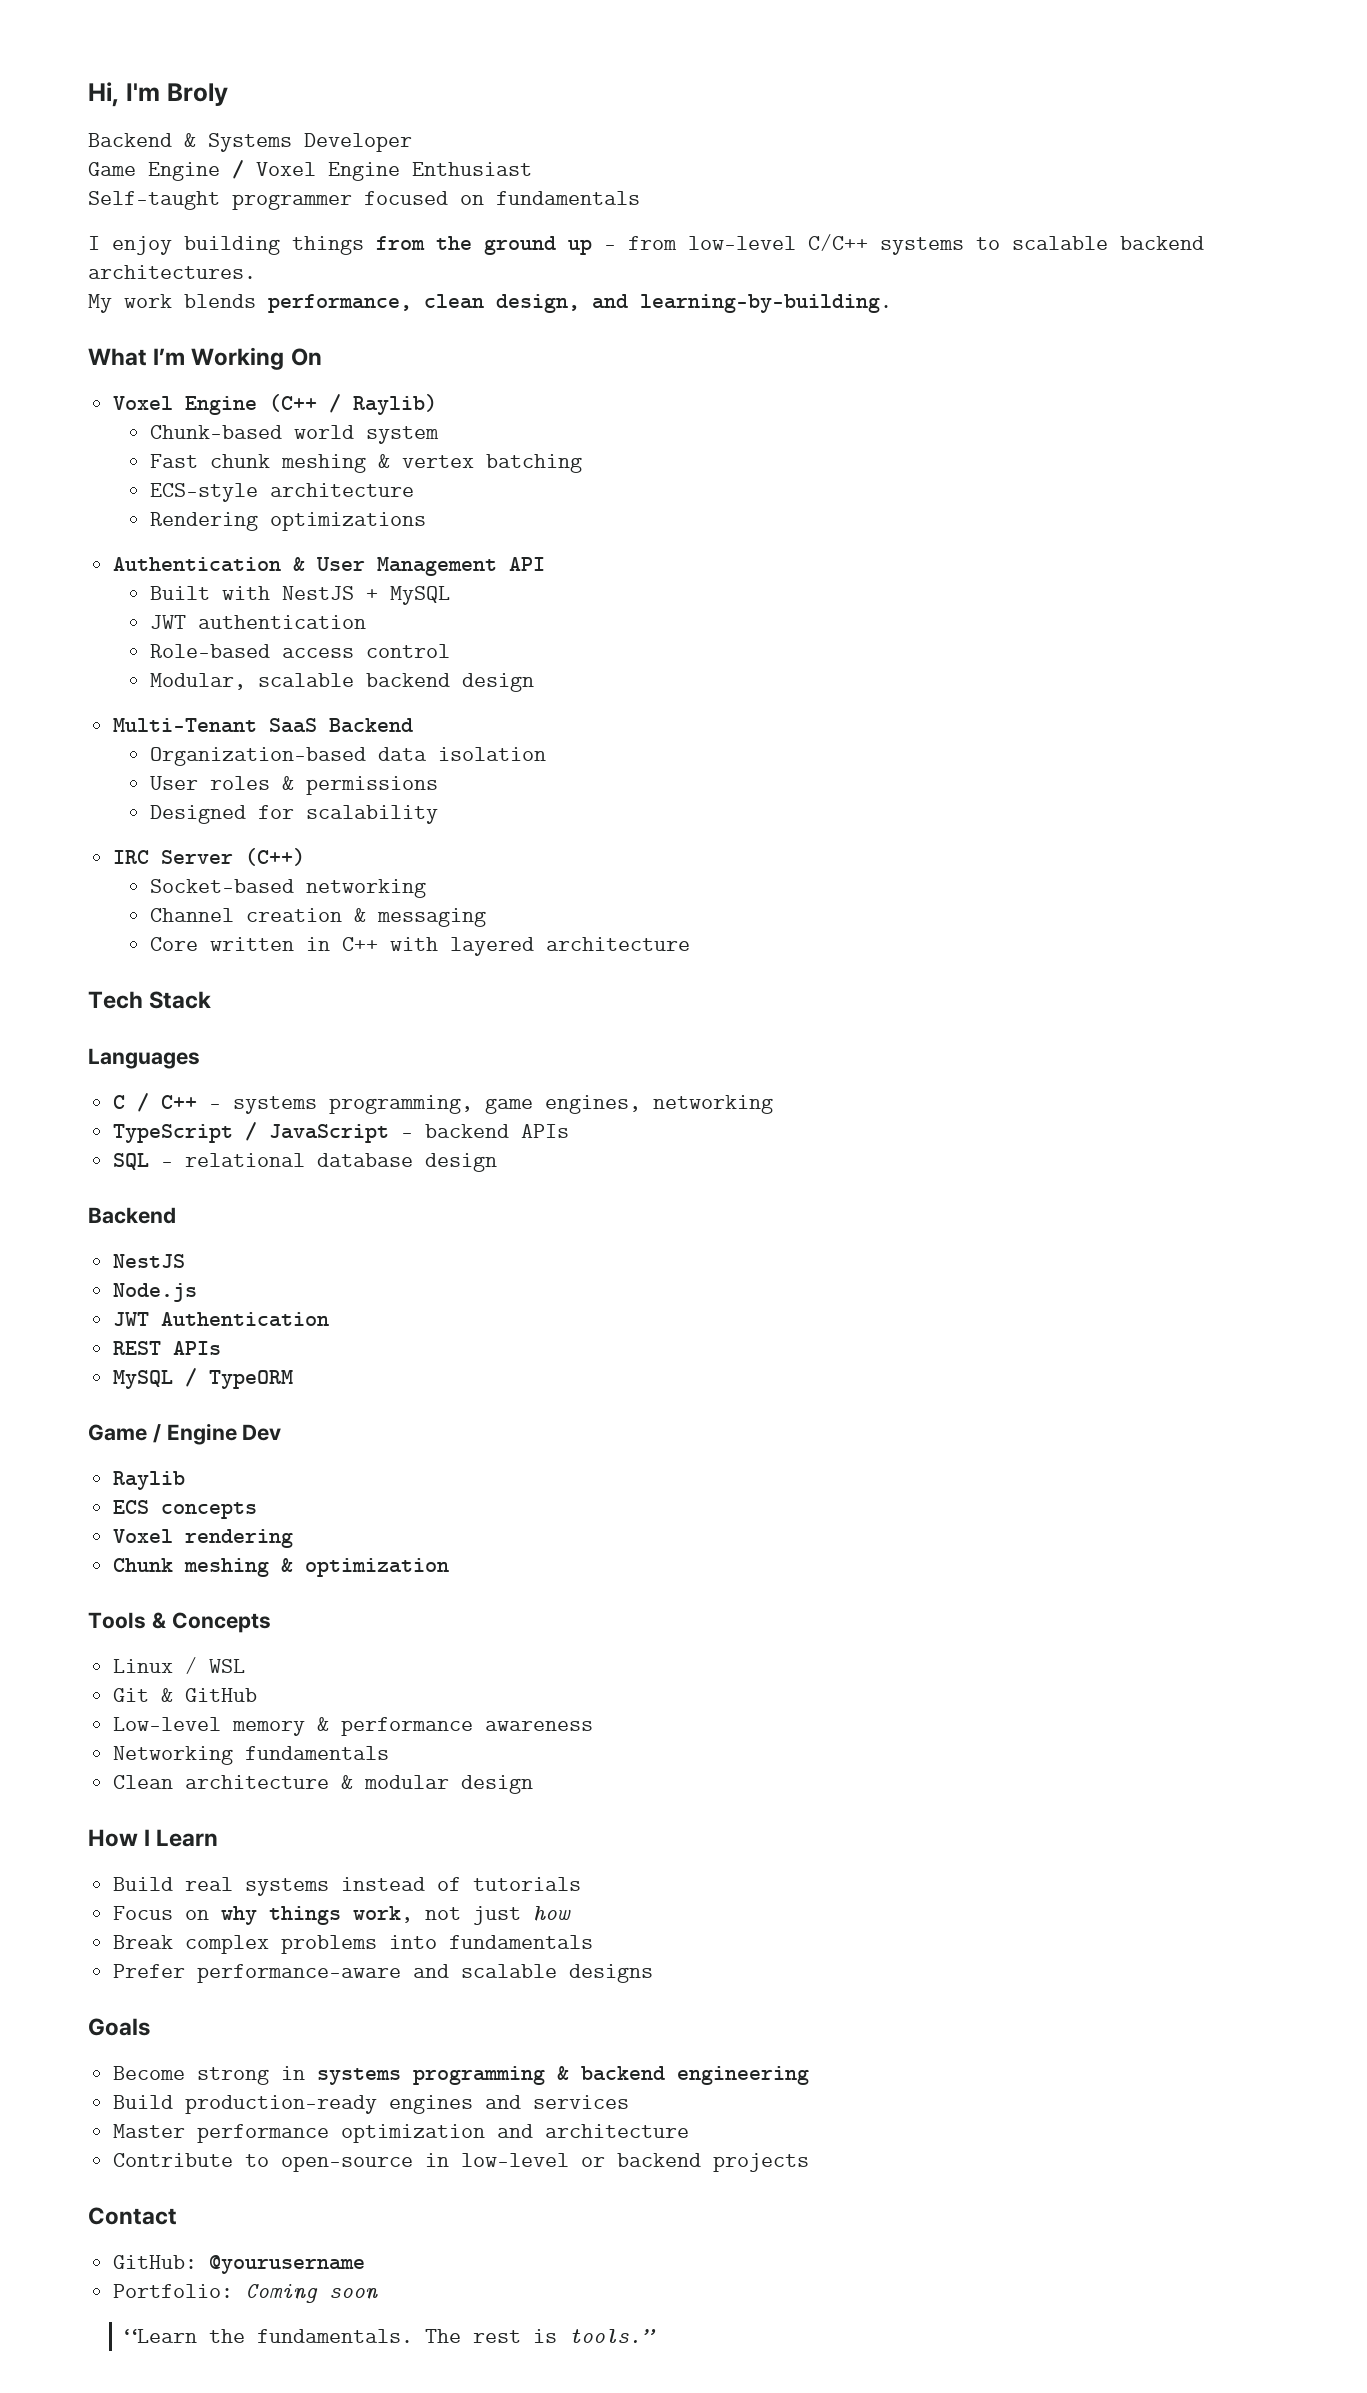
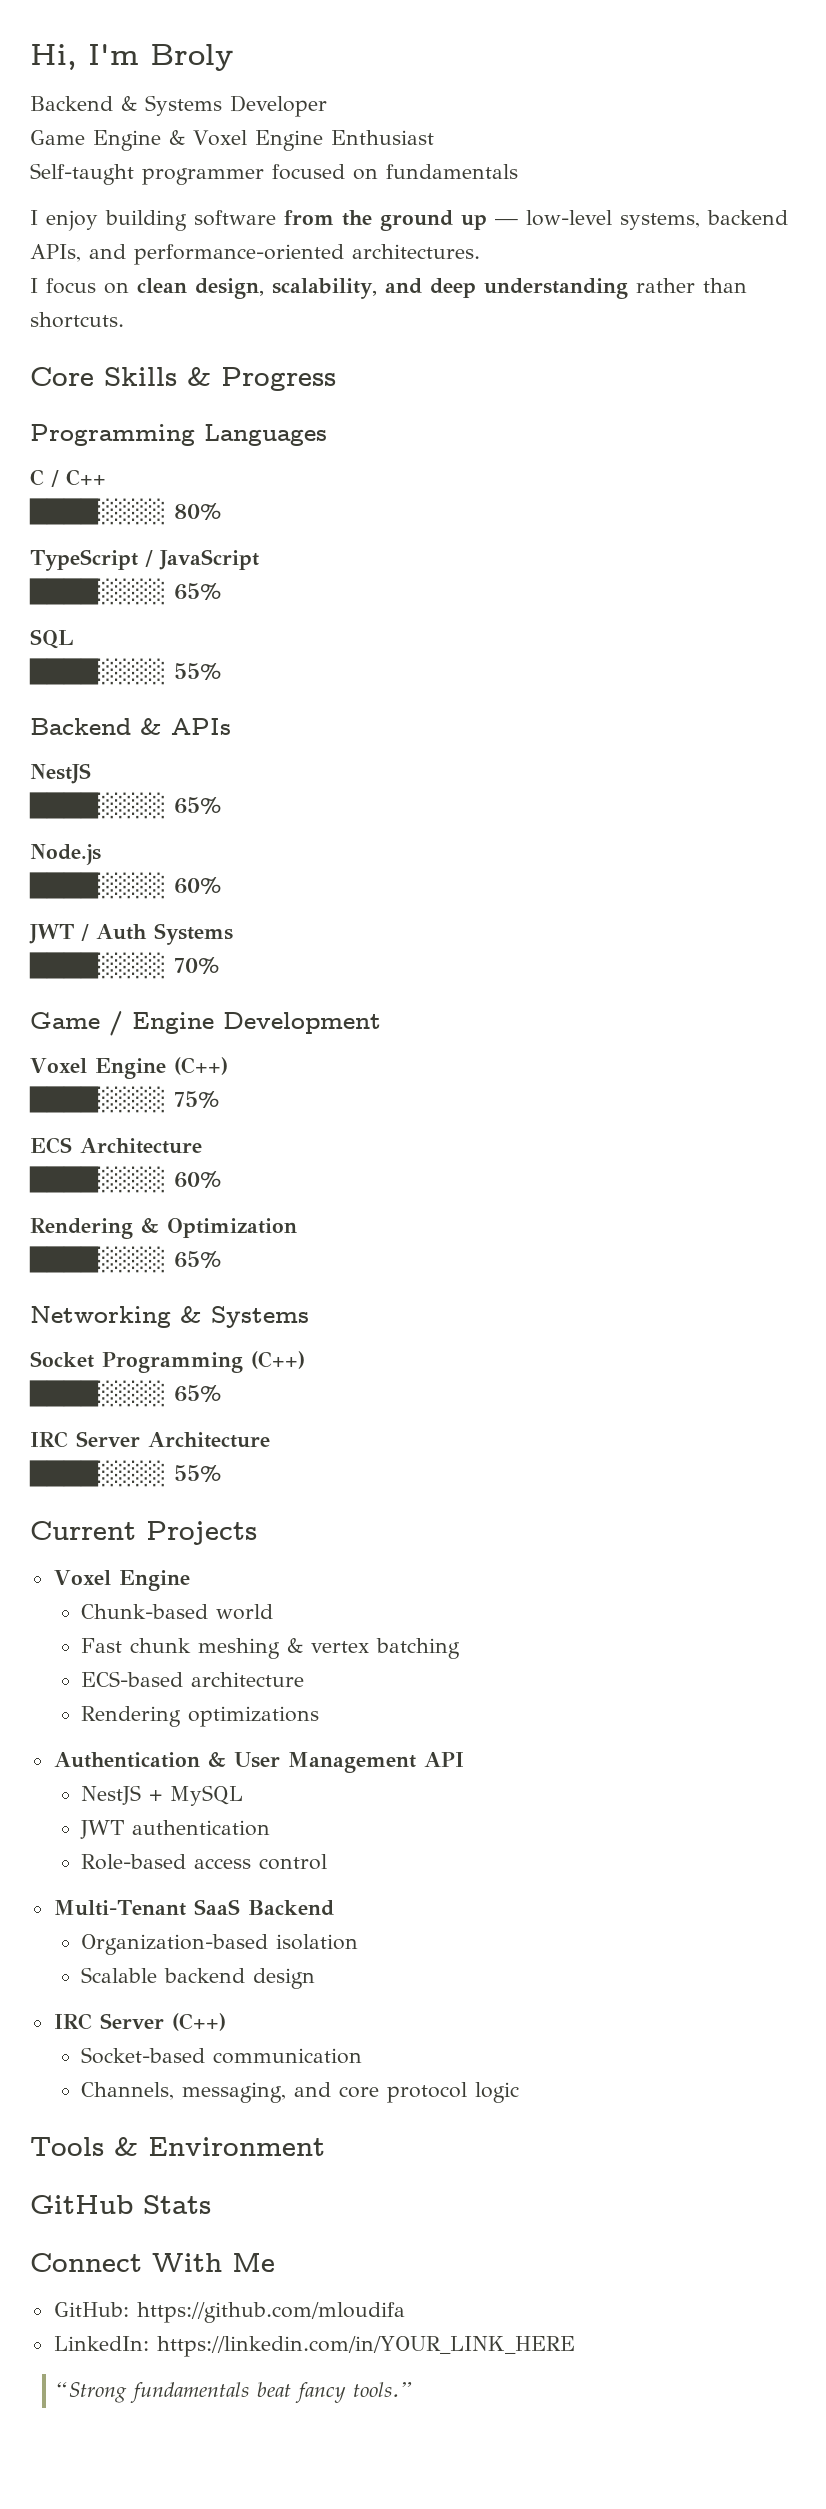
- Game Engine / Voxel Engine Enthusiast
+ Game Engine & Voxel Engine Enthusiast
- I enjoy building things from the ground up — from low-level C/C++ systems to scalable backend architectures.
- My work blends performance, clean design, and learning-by-building.
- What I’m Working On
- Voxel Engine (C++ / Raylib)
+ I enjoy building software from the ground up — low-level systems, backend APIs, and performance-oriented architectures.
+ I focus on clean design, scalability, and deep understanding rather than shortcuts.
+ Core Skills & Progress
+ Programming Languages
+ C / C++
+ ████░░░░ 80%
+ TypeScript / JavaScript
+ ████░░░░ 65%
+ SQL
+ ████░░░░ 55%
+ Backend & APIs
+ NestJS
+ ████░░░░ 65%
+ Node.js
+ ████░░░░ 60%
+ JWT / Auth Systems
+ ████░░░░ 70%
+ Game / Engine Development
+ Voxel Engine (C++)
+ ████░░░░ 75%
+ ECS Architecture
+ ████░░░░ 60%
+ Rendering & Optimization
+ ████░░░░ 65%
+ Networking & Systems
+ Socket Programming (C++)
+ ████░░░░ 65%
+ IRC Server Architecture
+ ████░░░░ 55%
+ Current Projects
+ Voxel Engine
- Chunk-based world system
+ Chunk-based world
- ECS-style architecture
+ ECS-based architecture
- Built with NestJS + MySQL
+ NestJS + MySQL
- Modular, scalable backend design
- Organization-based data isolation
+ Organization-based isolation
- User roles & permissions
- Designed for scalability
+ Scalable backend design
  IRC Server (C++)
- Socket-based networking
- Channel creation & messaging
- Core written in C++ with layered architecture
- Tech Stack
- Languages
- C / C++ – systems programming, game engines, networking
- TypeScript / JavaScript – backend APIs
- SQL – relational database design
- Backend
- NestJS
- Node.js
- JWT Authentication
- REST APIs
- MySQL / TypeORM
- Game / Engine Dev
- Raylib
- ECS concepts
- Voxel rendering
- Chunk meshing & optimization
- Tools & Concepts
- Linux / WSL
- Git & GitHub
- Low-level memory & performance awareness
- Networking fundamentals
- Clean architecture & modular design
- How I Learn
- Build real systems instead of tutorials
- Focus on why things work, not just how
- Break complex problems into fundamentals
- Prefer performance-aware and scalable designs
- Goals
- Become strong in systems programming & backend engineering
- Build production-ready engines and services
- Master performance optimization and architecture
- Contribute to open-source in low-level or backend projects
- Contact
- GitHub: @yourusername
- Portfolio: Coming soon
- “Learn the fundamentals. The rest is tools.”
+ Socket-based communication
+ Channels, messaging, and core protocol logic
+ Tools & Environment
+ GitHub Stats
+ Connect With Me
+ GitHub: https://github.com/mloudifa
+ LinkedIn: https://linkedin.com/in/YOUR_LINK_HERE
+ “Strong fundamentals beat fancy tools.”

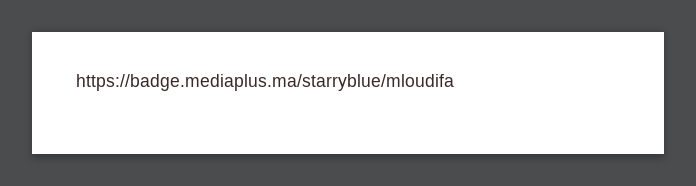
- Hi, I'm Broly
- Backend & Systems Developer
- Game Engine & Voxel Engine Enthusiast
- Self-taught programmer focused on fundamentals
- I enjoy building software from the ground up — low-level systems, backend APIs, and performance-oriented architectures.
- I focus on clean design, scalability, and deep understanding rather than shortcuts.
- Core Skills & Progress
- Programming Languages
- C / C++
- ████░░░░ 80%
- TypeScript / JavaScript
- ████░░░░ 65%
- SQL
- ████░░░░ 55%
- Backend & APIs
- NestJS
- ████░░░░ 65%
- Node.js
- ████░░░░ 60%
- JWT / Auth Systems
- ████░░░░ 70%
- Game / Engine Development
- Voxel Engine (C++)
- ████░░░░ 75%
- ECS Architecture
- ████░░░░ 60%
- Rendering & Optimization
- ████░░░░ 65%
- Networking & Systems
- Socket Programming (C++)
- ████░░░░ 65%
- IRC Server Architecture
- ████░░░░ 55%
- Current Projects
- Voxel Engine
- Chunk-based world
- Fast chunk meshing & vertex batching
- ECS-based architecture
- Rendering optimizations
- Authentication & User Management API
- NestJS + MySQL
- JWT authentication
- Role-based access control
- Multi-Tenant SaaS Backend
- Organization-based isolation
- Scalable backend design
- IRC Server (C++)
- Socket-based communication
- Channels, messaging, and core protocol logic
- Tools & Environment
- GitHub Stats
- Connect With Me
- GitHub: https://github.com/mloudifa
- LinkedIn: https://linkedin.com/in/YOUR_LINK_HERE
- “Strong fundamentals beat fancy tools.”
+ https://badge.mediaplus.ma/starryblue/mloudifa

